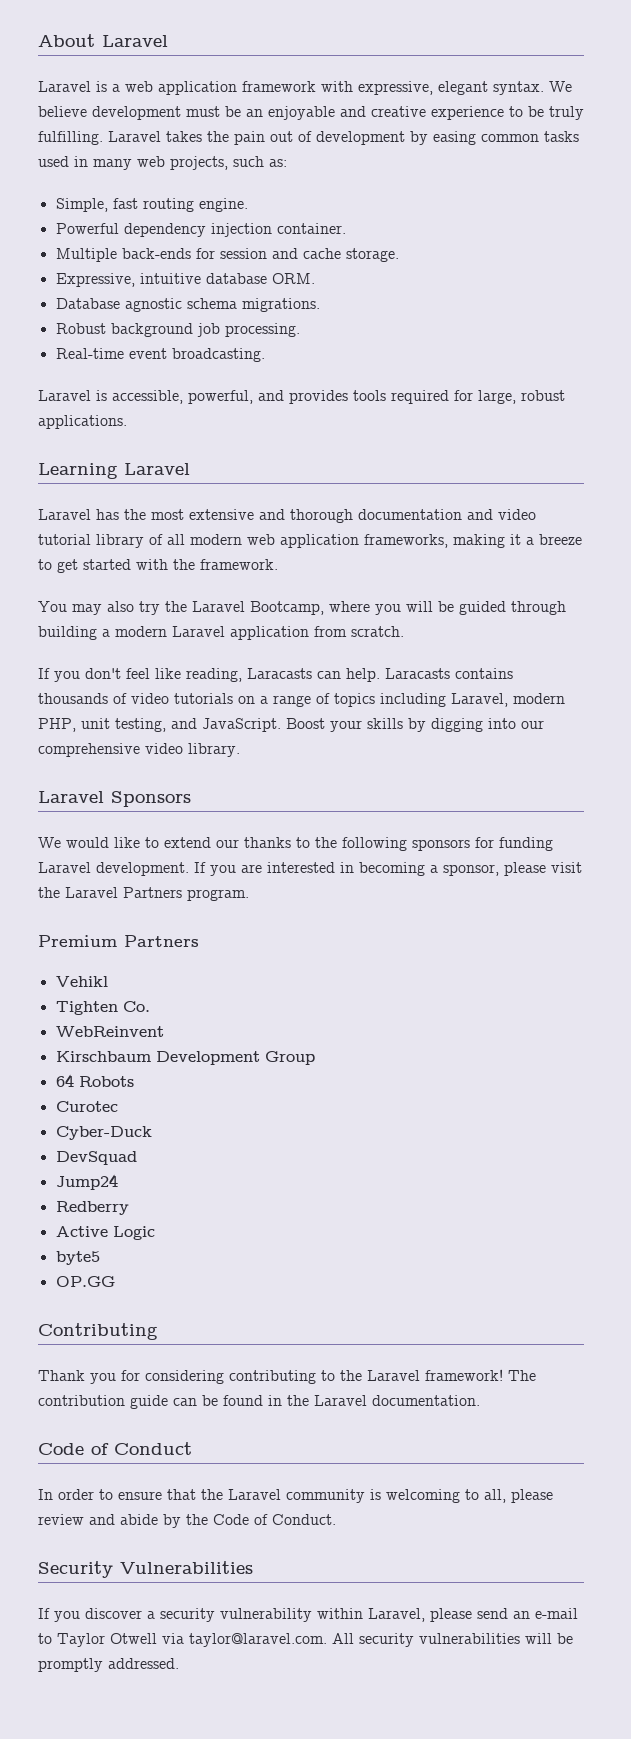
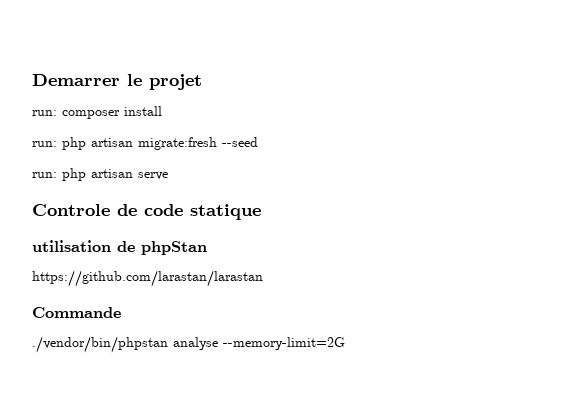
- About Laravel
- Laravel is a web application framework with expressive, elegant syntax. We believe development must be an enjoyable and creative experience to be truly fulfilling. Laravel takes the pain out of development by easing common tasks used in many web projects, such as:
- Simple, fast routing engine.
- Powerful dependency injection container.
- Multiple back-ends for session and cache storage.
- Expressive, intuitive database ORM.
- Database agnostic schema migrations.
- Robust background job processing.
- Real-time event broadcasting.
- Laravel is accessible, powerful, and provides tools required for large, robust applications.
- Learning Laravel
- Laravel has the most extensive and thorough documentation and video tutorial library of all modern web application frameworks, making it a breeze to get started with the framework.
- You may also try the Laravel Bootcamp, where you will be guided through building a modern Laravel application from scratch.
- If you don't feel like reading, Laracasts can help. Laracasts contains thousands of video tutorials on a range of topics including Laravel, modern PHP, unit testing, and JavaScript. Boost your skills by digging into our comprehensive video library.
- Laravel Sponsors
- We would like to extend our thanks to the following sponsors for funding Laravel development. If you are interested in becoming a sponsor, please visit the Laravel Partners program.
- Premium Partners
- Vehikl
- Tighten Co.
- WebReinvent
- Kirschbaum Development Group
- 64 Robots
- Curotec
- Cyber-Duck
- DevSquad
- Jump24
- Redberry
- Active Logic
- byte5
- OP.GG
- Contributing
- Thank you for considering contributing to the Laravel framework! The contribution guide can be found in the Laravel documentation.
- Code of Conduct
- In order to ensure that the Laravel community is welcoming to all, please review and abide by the Code of Conduct.
- Security Vulnerabilities
- If you discover a security vulnerability within Laravel, please send an e-mail to Taylor Otwell via taylor@laravel.com. All security vulnerabilities will be promptly addressed.
+ Demarrer le projet
+ run: composer install
+ run: php artisan migrate:fresh --seed
+ run: php artisan serve
+ Controle de code statique
+ utilisation de phpStan
+ https://github.com/larastan/larastan
+ Commande
+ ./vendor/bin/phpstan analyse --memory-limit=2G

